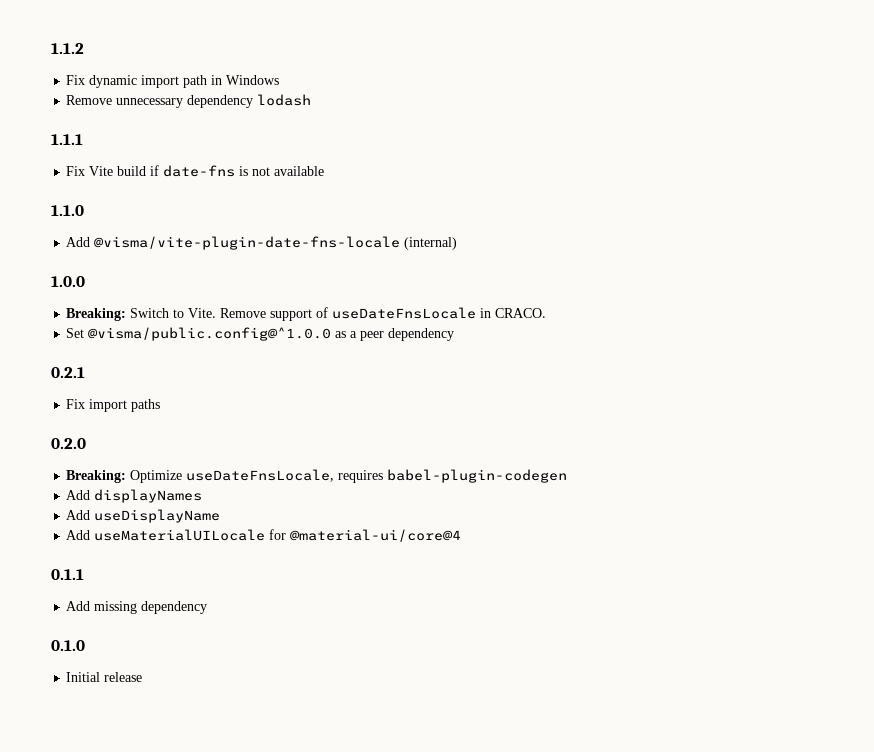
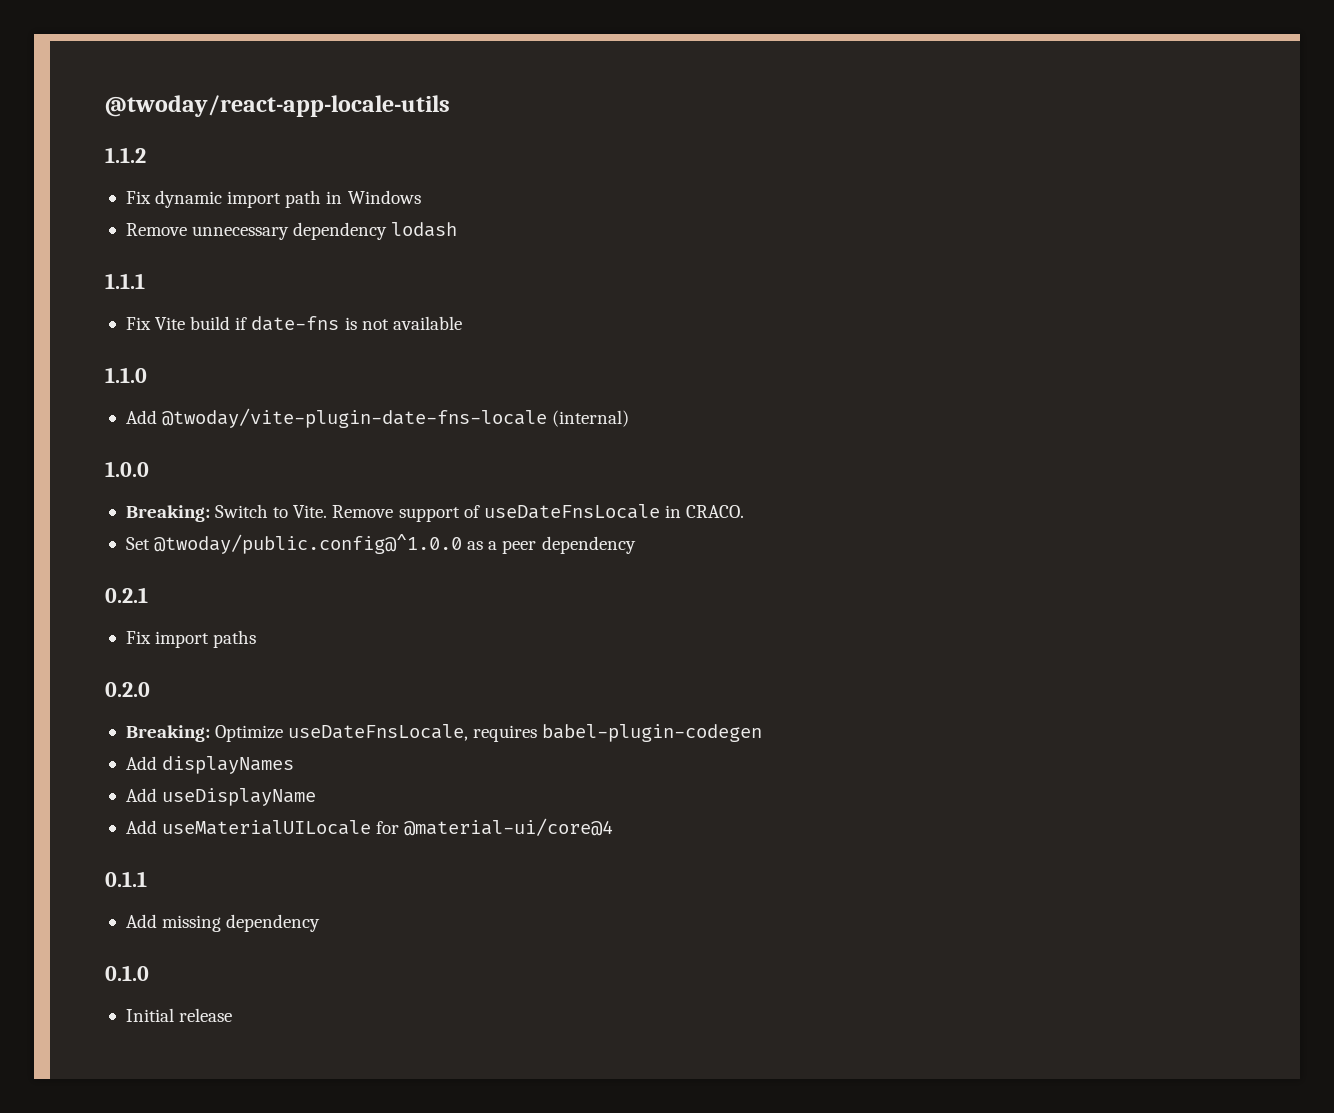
+ @twoday/react-app-locale-utils
- Add @visma/vite-plugin-date-fns-locale (internal)
+ Add @twoday/vite-plugin-date-fns-locale (internal)
- Set @visma/public.config@^1.0.0 as a peer dependency
+ Set @twoday/public.config@^1.0.0 as a peer dependency

